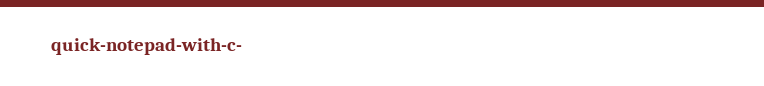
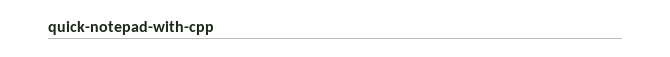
- quick-notepad-with-c-
+ quick-notepad-with-cpp

